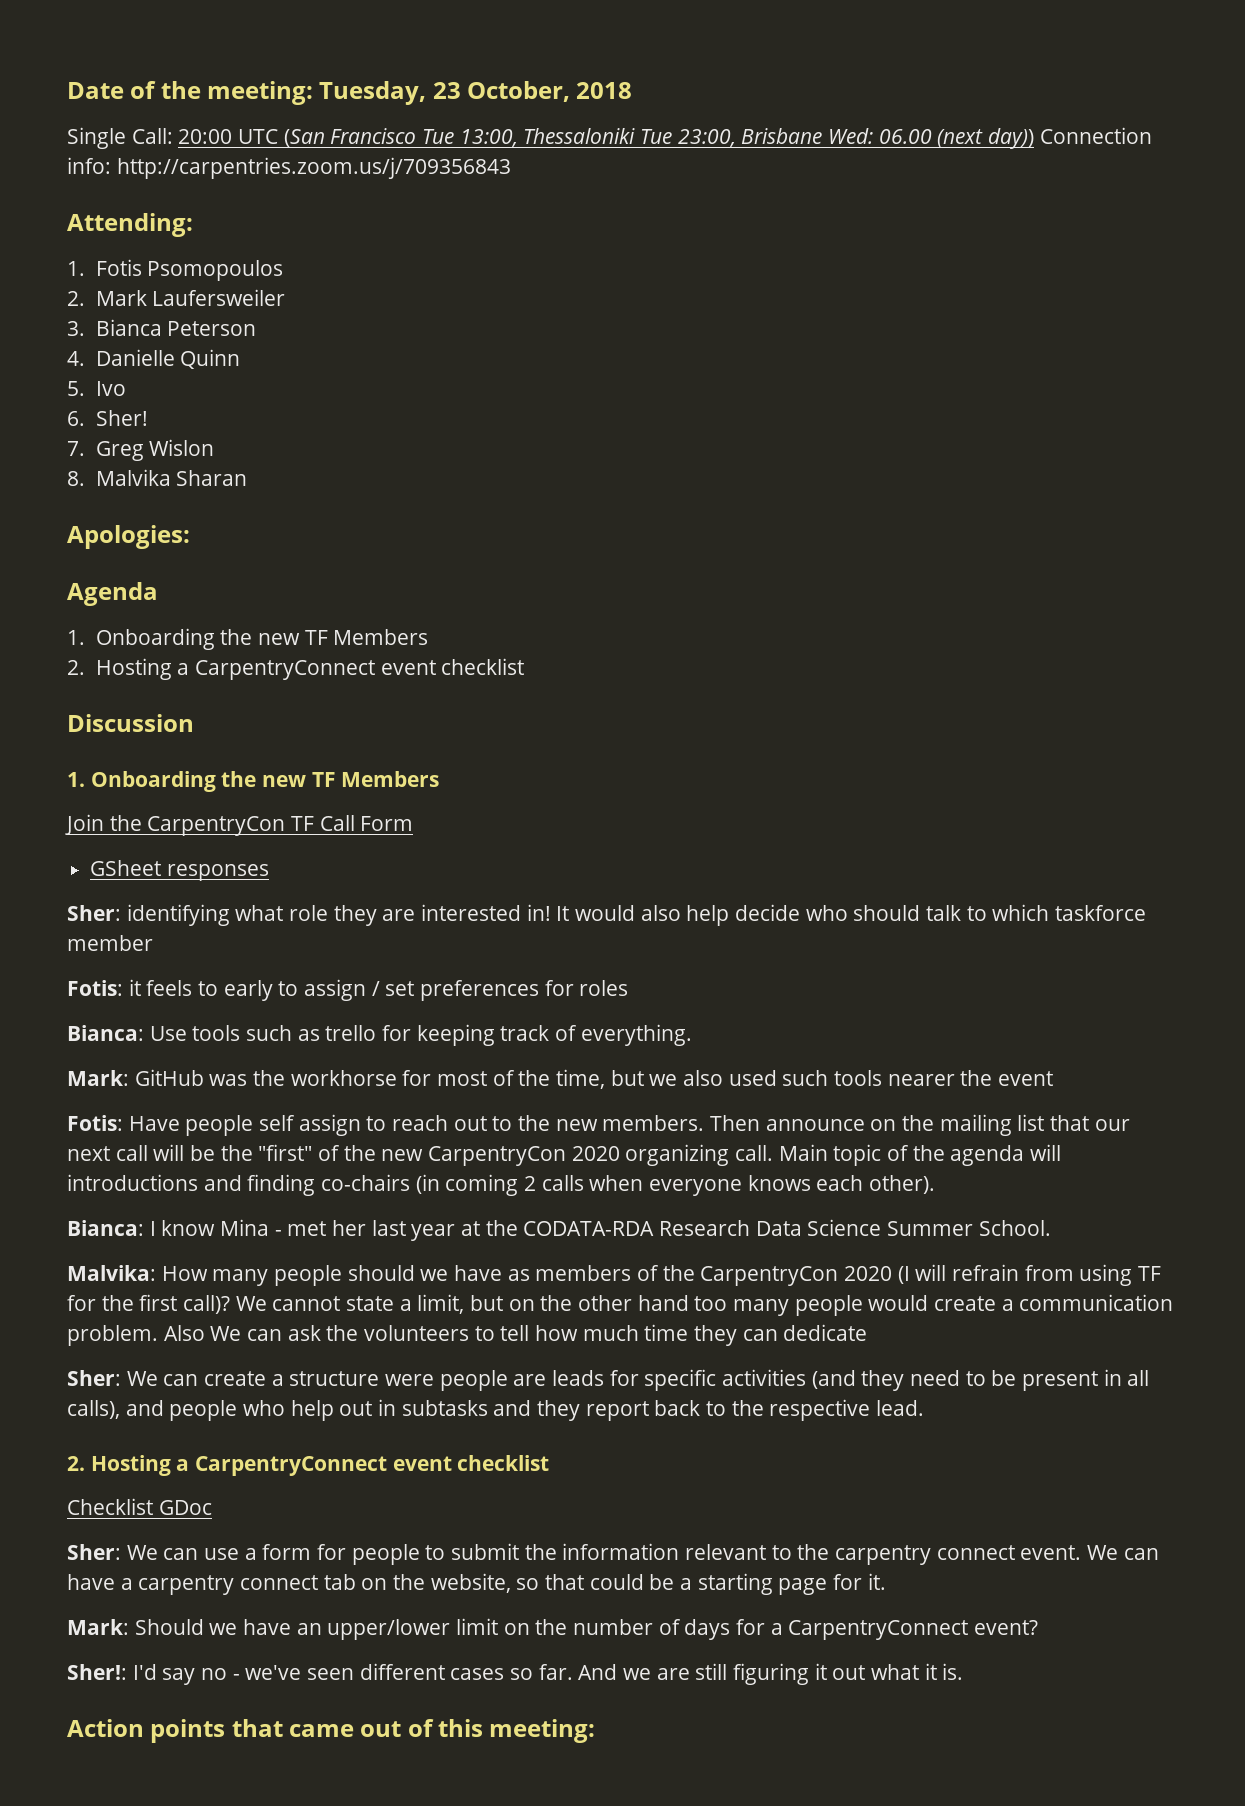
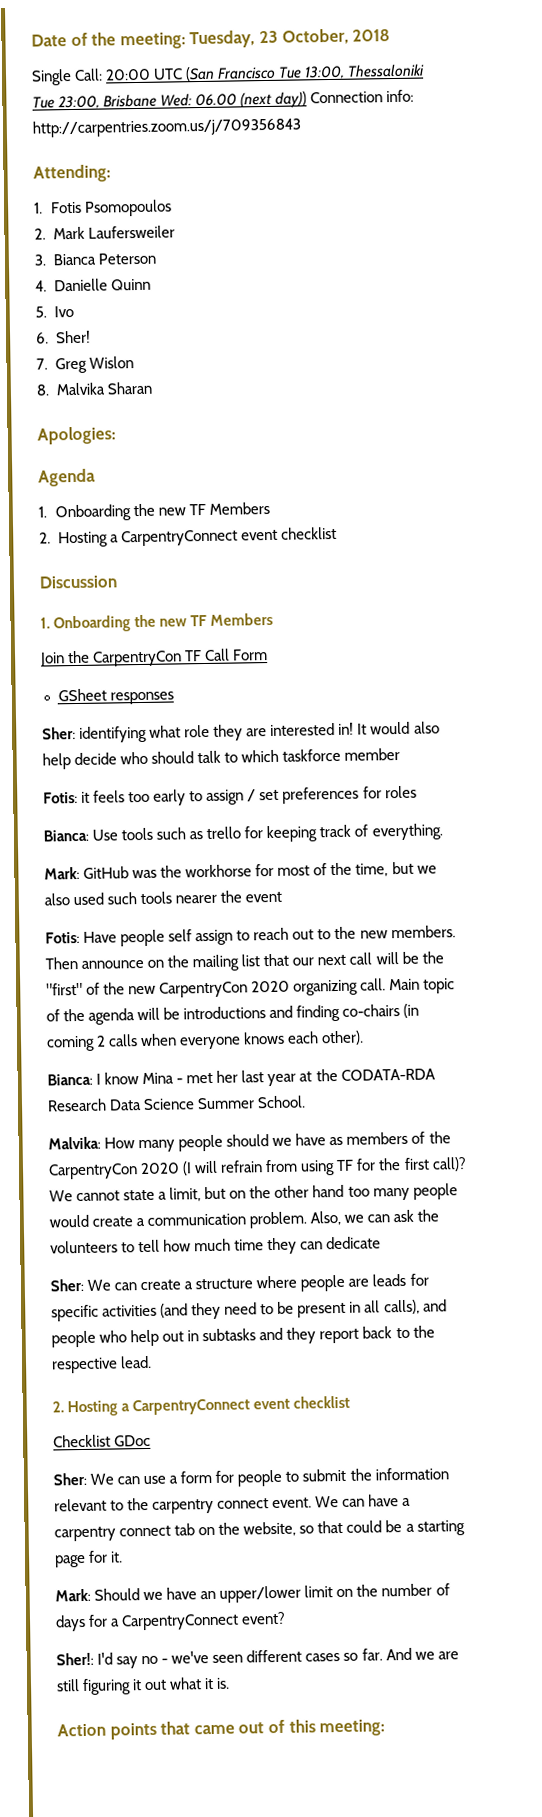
- Fotis: it feels to early to assign / set preferences for roles
+ Fotis: it feels too early to assign / set preferences for roles
- Main topic of the agenda will introductions and finding co-chairs (in coming 2 calls when everyone knows each other).
+ Main topic of the agenda will be introductions and finding co-chairs (in coming 2 calls when everyone knows each other).
- Also We can ask the volunteers to tell how much time they can dedicate
+ Also, we can ask the volunteers to tell how much time they can dedicate
- Sher: We can create a structure were people are leads for specific activities (and they need to be present in all calls), and people who help out in subtasks and they report back to the respective lead.
+ Sher: We can create a structure where people are leads for specific activities (and they need to be present in all calls), and people who help out in subtasks and they report back to the respective lead.

